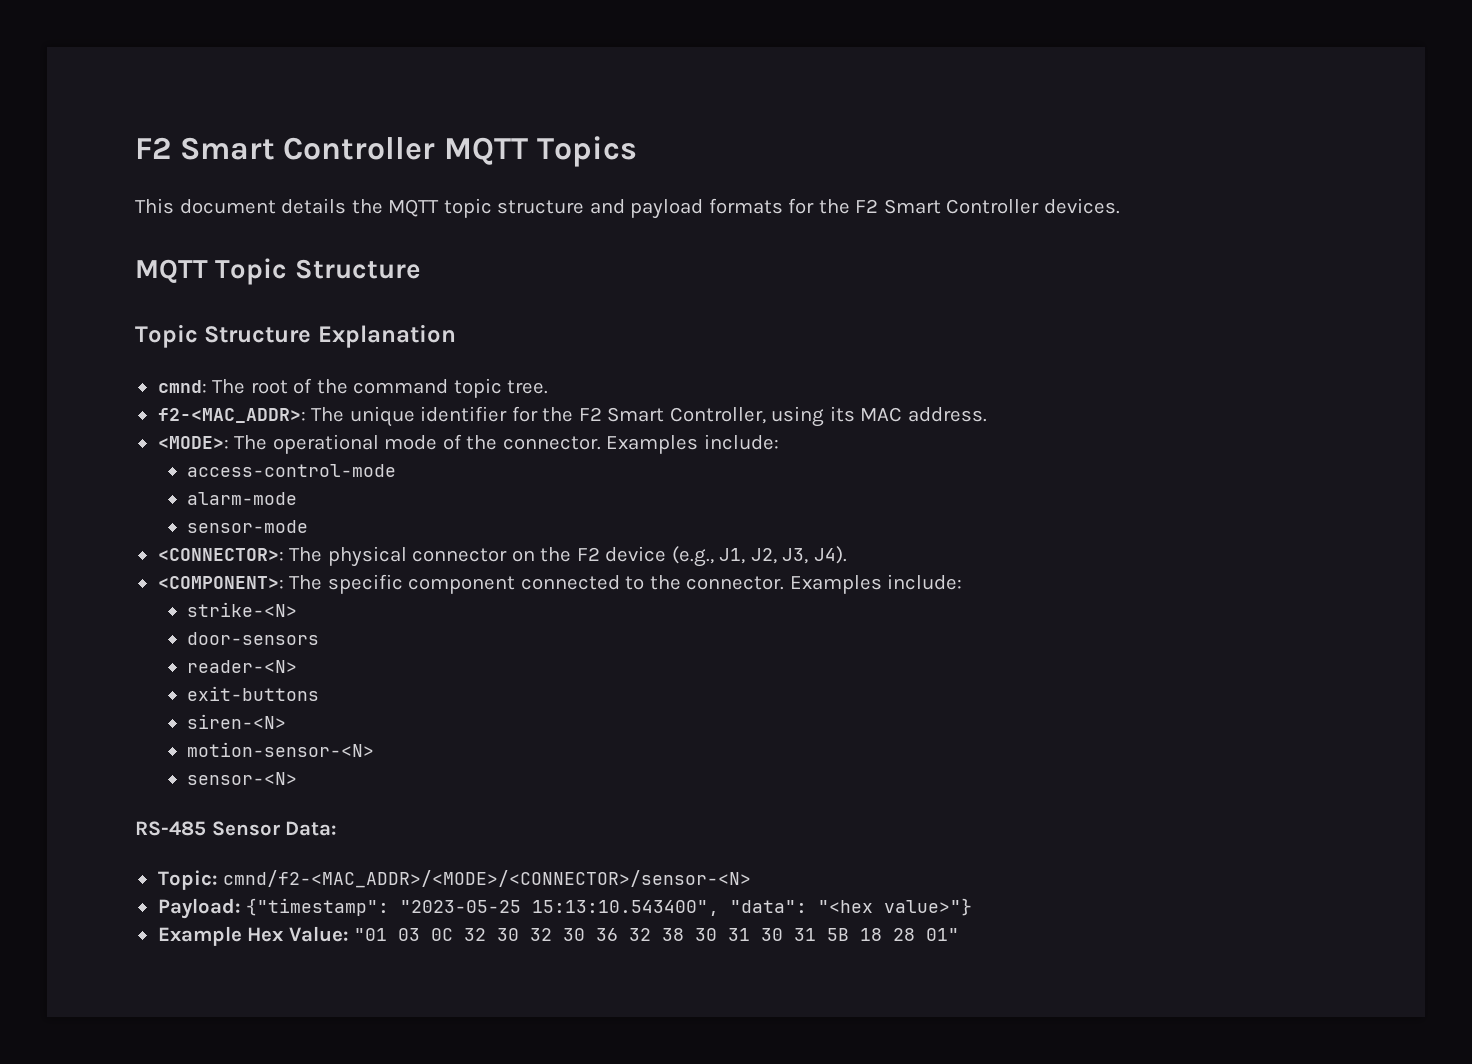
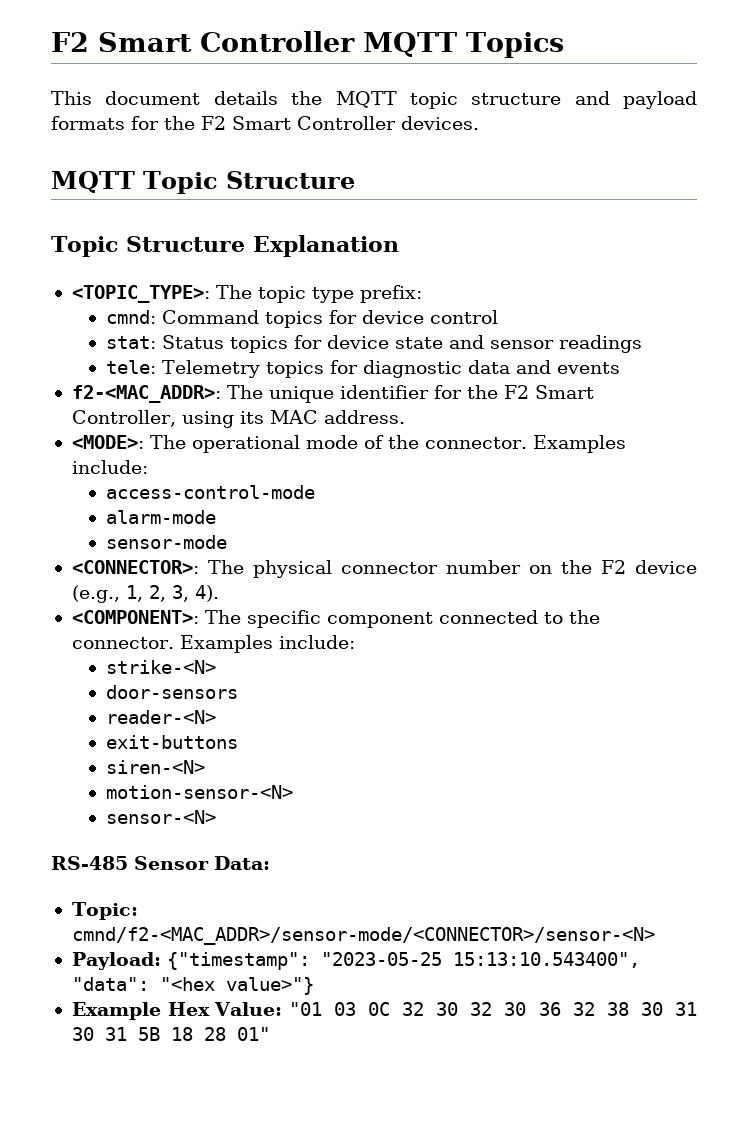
- cmnd: The root of the command topic tree.
+ <TOPIC_TYPE>: The topic type prefix:
+ cmnd: Command topics for device control
+ stat: Status topics for device state and sensor readings
+ tele: Telemetry topics for diagnostic data and events
- <CONNECTOR>: The physical connector on the F2 device (e.g., J1, J2, J3, J4).
+ <CONNECTOR>: The physical connector number on the F2 device (e.g., 1, 2, 3, 4).
- Topic: cmnd/f2-<MAC_ADDR>/<MODE>/<CONNECTOR>/sensor-<N>
+ Topic: cmnd/f2-<MAC_ADDR>/sensor-mode/<CONNECTOR>/sensor-<N>

